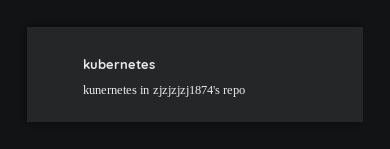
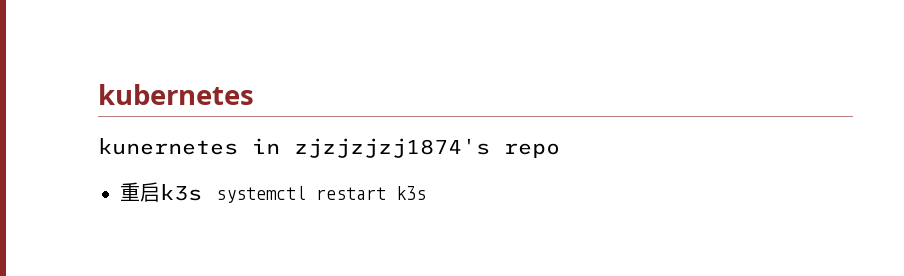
+ 重启k3s systemctl restart k3s

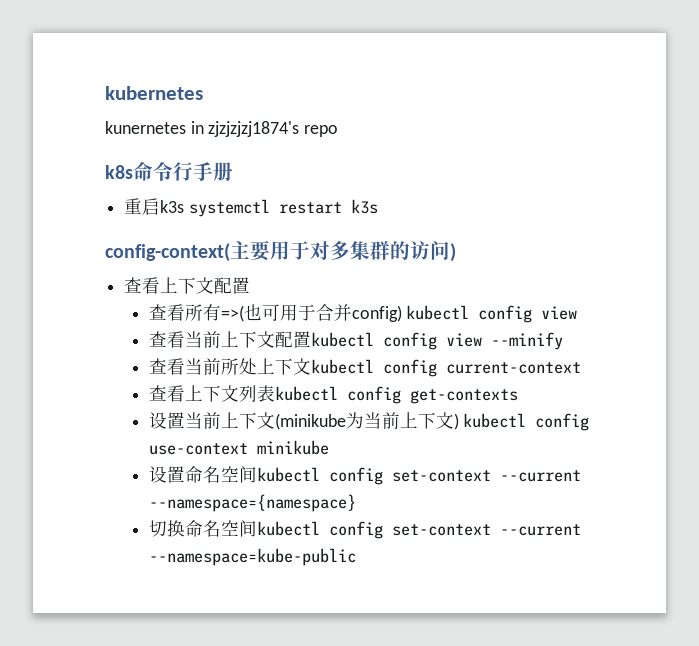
+ k8s命令行手册
+ config-context(主要用于对多集群的访问)
+ 查看上下文配置
+ 查看所有=>(也可用于合并config) kubectl config view
+ 查看当前上下文配置kubectl config view --minify
+ 查看当前所处上下文kubectl config current-context
+ 查看上下文列表kubectl config get-contexts
+ 设置当前上下文(minikube为当前上下文) kubectl config use-context minikube
+ 设置命名空间kubectl config set-context --current --namespace={namespace}
+ 切换命名空间kubectl config set-context --current --namespace=kube-public

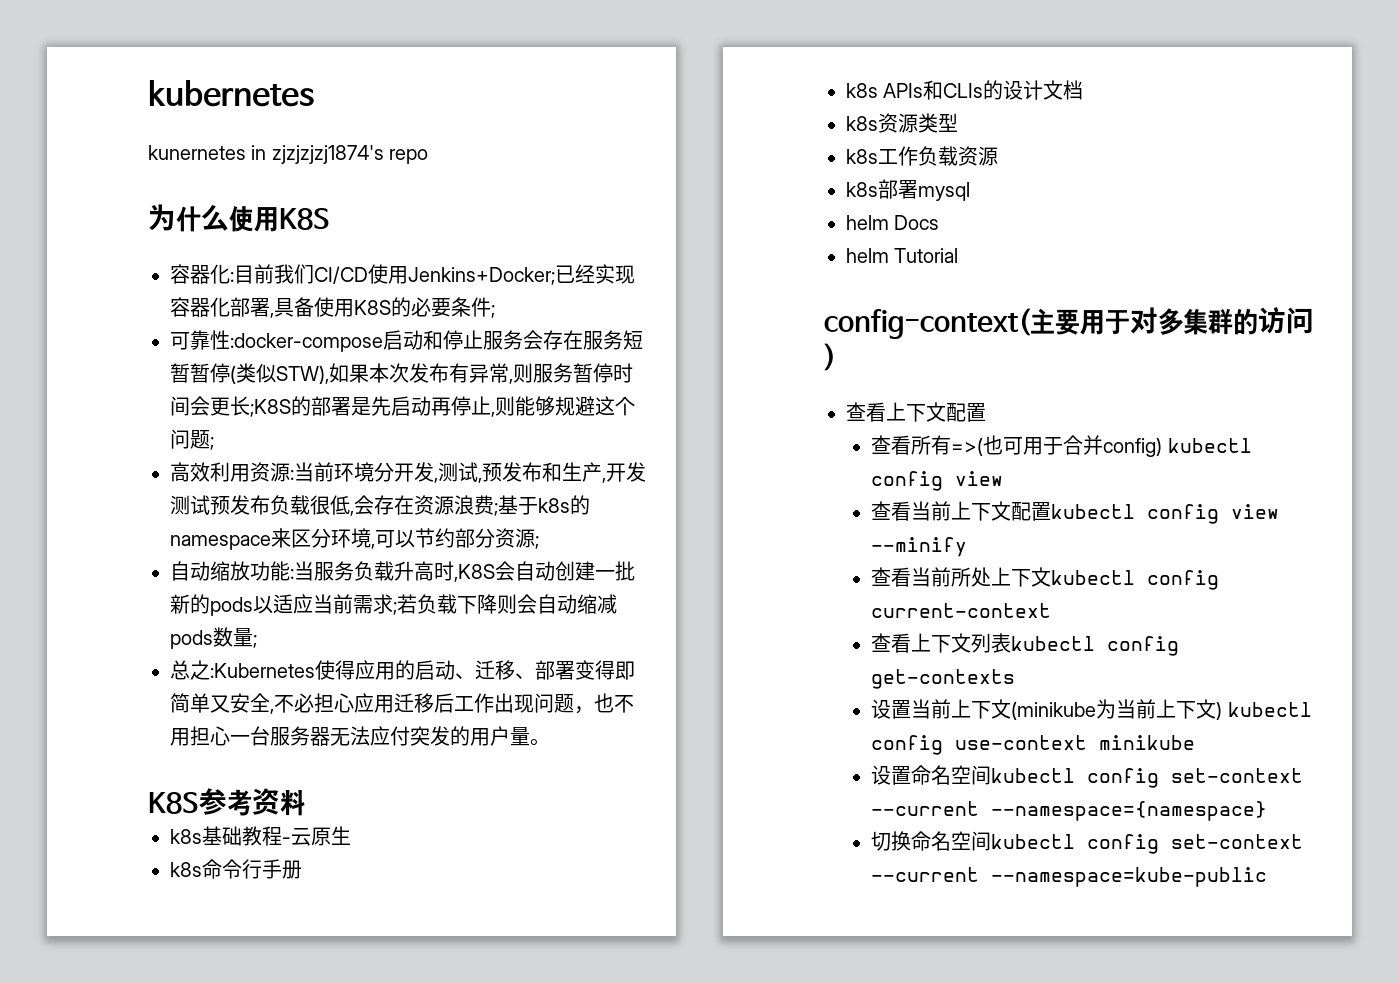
+ 为什么使用K8S
+ 容器化:目前我们CI/CD使用Jenkins+Docker;已经实现容器化部署,具备使用K8S的必要条件;
+ 可靠性:docker-compose启动和停止服务会存在服务短暂暂停(类似STW),如果本次发布有异常,则服务暂停时间会更长;K8S的部署是先启动再停止,则能够规避这个问题;
+ 高效利用资源:当前环境分开发,测试,预发布和生产,开发测试预发布负载很低,会存在资源浪费;基于k8s的namespace来区分环境,可以节约部分资源;
+ 自动缩放功能:当服务负载升高时,K8S会自动创建一批新的pods以适应当前需求;若负载下降则会自动缩减pods数量;
+ 总之:Kubernetes使得应用的启动、迁移、部署变得即简单又安全,不必担心应用迁移后工作出现问题，也不用担心一台服务器无法应付突发的用户量。
+ K8S参考资料
+ k8s基础教程-云原生
  k8s命令行手册
- 重启k3s systemctl restart k3s
+ k8s APIs和CLIs的设计文档
+ k8s资源类型
+ k8s工作负载资源
+ k8s部署mysql
+ helm Docs
+ helm Tutorial

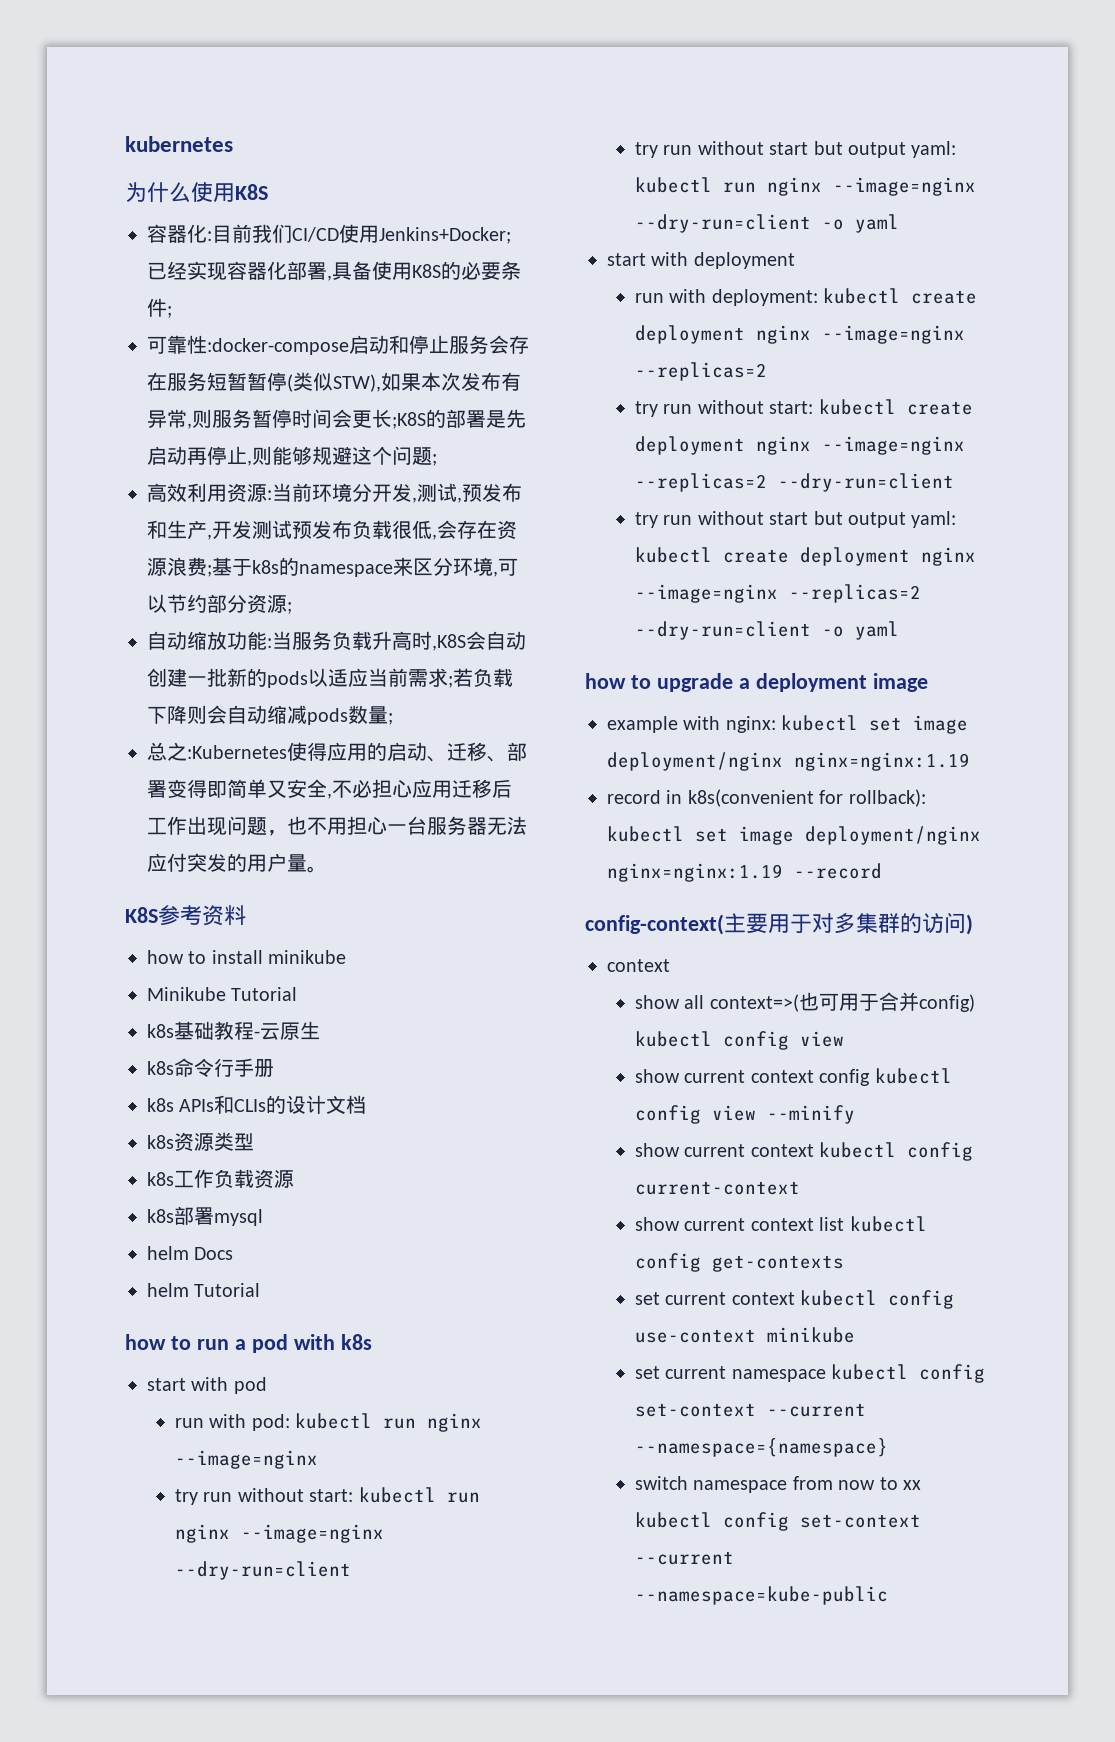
- kunernetes in zjzjzjzj1874's repo
+ how to install minikube
+ Minikube Tutorial
+ how to run a pod with k8s
+ start with pod
+ run with pod: kubectl run nginx --image=nginx
+ try run without start: kubectl run nginx --image=nginx --dry-run=client
+ try run without start but output yaml: kubectl run nginx --image=nginx --dry-run=client -o yaml
+ start with deployment
+ run with deployment: kubectl create deployment nginx --image=nginx --replicas=2
+ try run without start: kubectl create deployment nginx --image=nginx --replicas=2 --dry-run=client
+ try run without start but output yaml: kubectl create deployment nginx --image=nginx --replicas=2 --dry-run=client -o yaml
+ how to upgrade a deployment image
+ example with nginx: kubectl set image deployment/nginx nginx=nginx:1.19
+ record in k8s(convenient for rollback): kubectl set image deployment/nginx nginx=nginx:1.19 --record
  config-context(主要用于对多集群的访问)
- 查看上下文配置
- 查看所有=>(也可用于合并config) kubectl config view
+ context
+ show all context=>(也可用于合并config) kubectl config view
- 查看当前上下文配置kubectl config view --minify
+ show current context config kubectl config view --minify
- 查看当前所处上下文kubectl config current-context
+ show current context kubectl config current-context
- 查看上下文列表kubectl config get-contexts
+ show current context list kubectl config get-contexts
- 设置当前上下文(minikube为当前上下文) kubectl config use-context minikube
+ set current context kubectl config use-context minikube
- 设置命名空间kubectl config set-context --current --namespace={namespace}
+ set current namespace kubectl config set-context --current --namespace={namespace}
- 切换命名空间kubectl config set-context --current --namespace=kube-public
+ switch namespace from now to xx kubectl config set-context --current --namespace=kube-public

